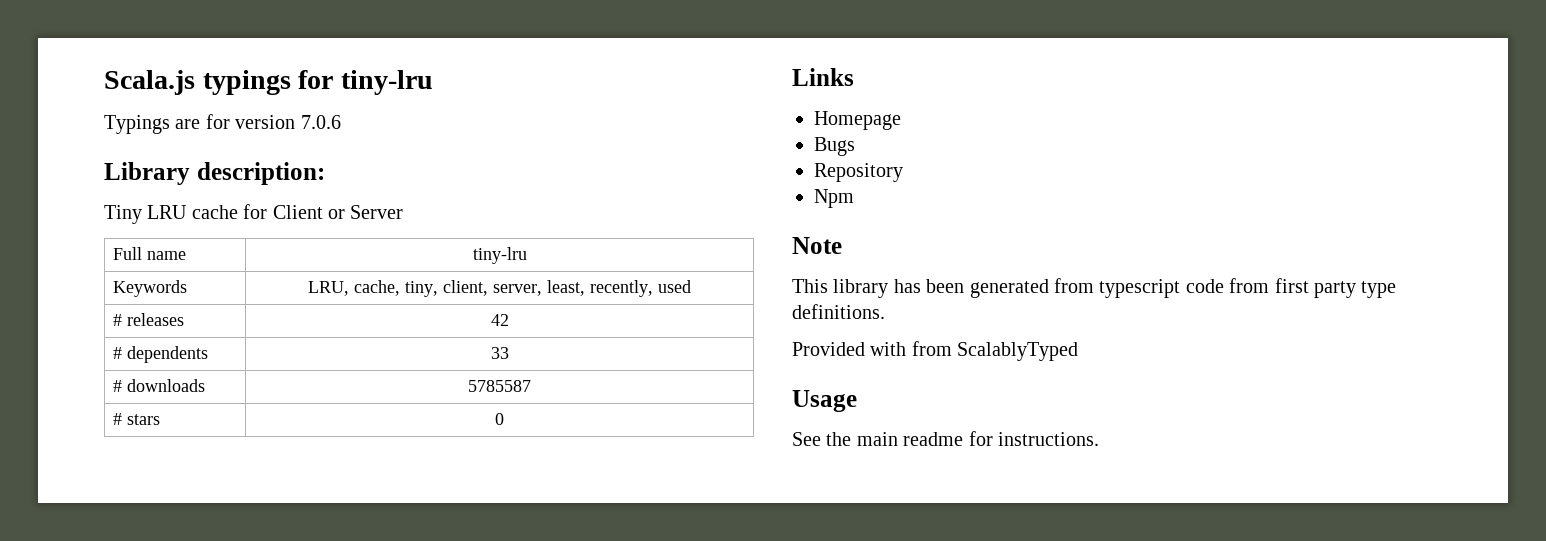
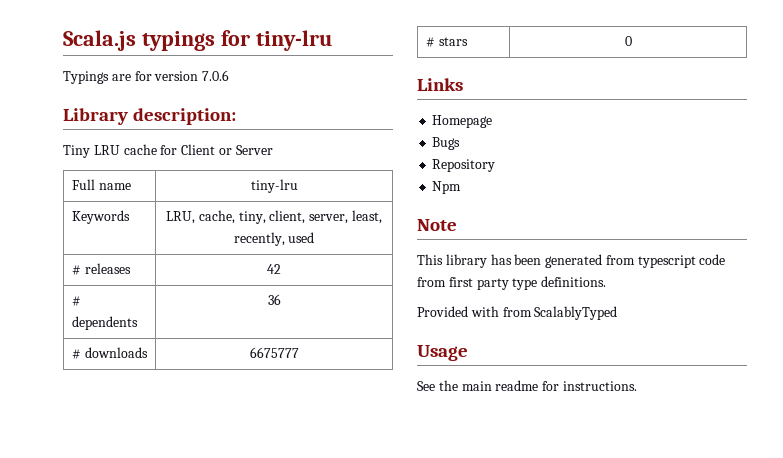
- # dependents | 33
+ # dependents | 36
- # downloads | 5785587
+ # downloads | 6675777

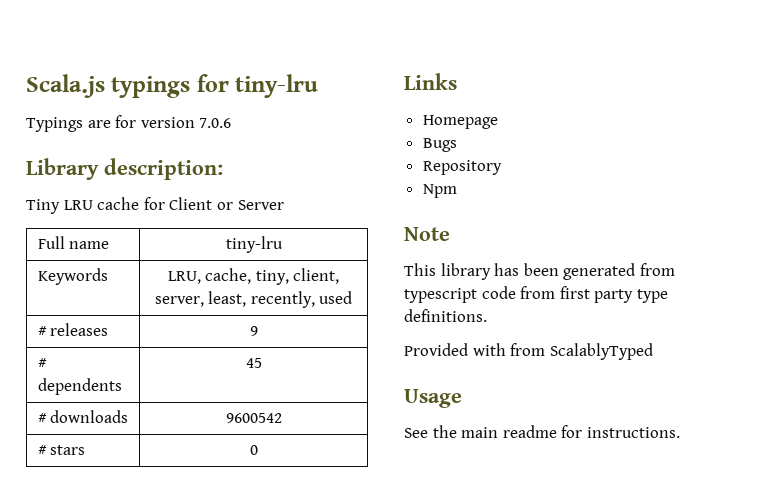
- # releases | 42
+ # releases | 9
- # dependents | 36
+ # dependents | 45
- # downloads | 6675777
+ # downloads | 9600542

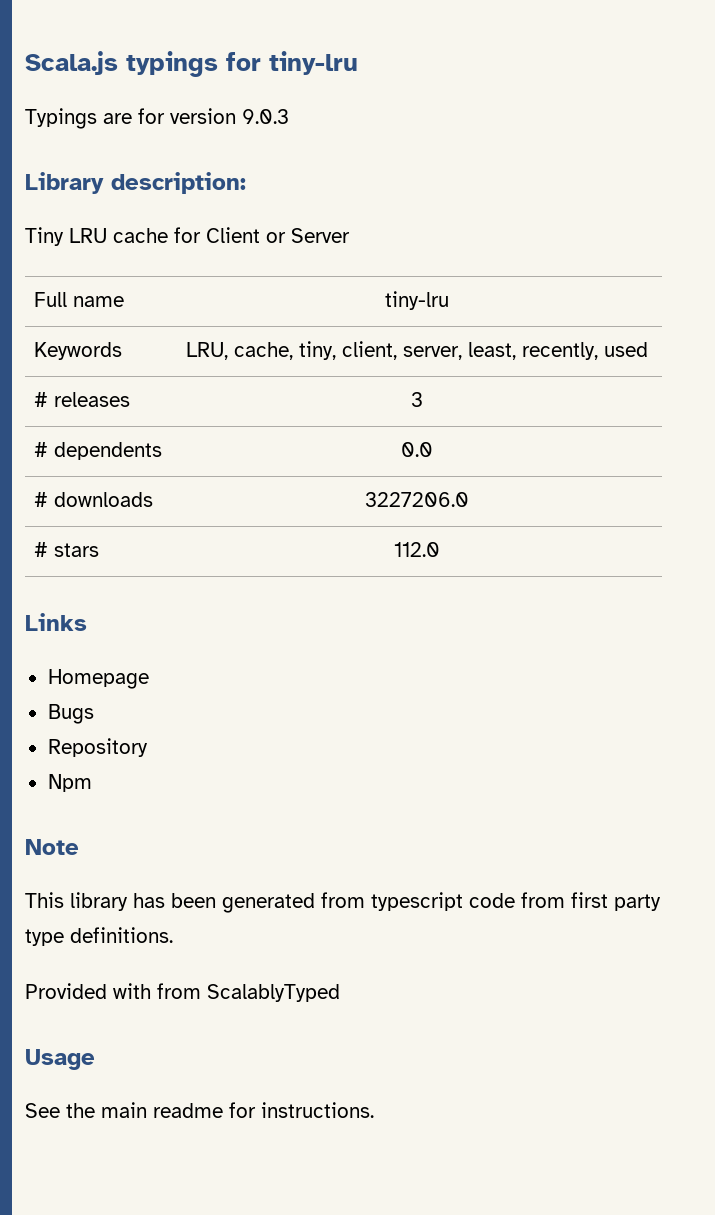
- Typings are for version 7.0.6
+ Typings are for version 9.0.3
- # releases | 9
+ # releases | 3
- # dependents | 45
+ # dependents | 0.0
- # downloads | 9600542
+ # downloads | 3227206.0
- # stars | 0
+ # stars | 112.0

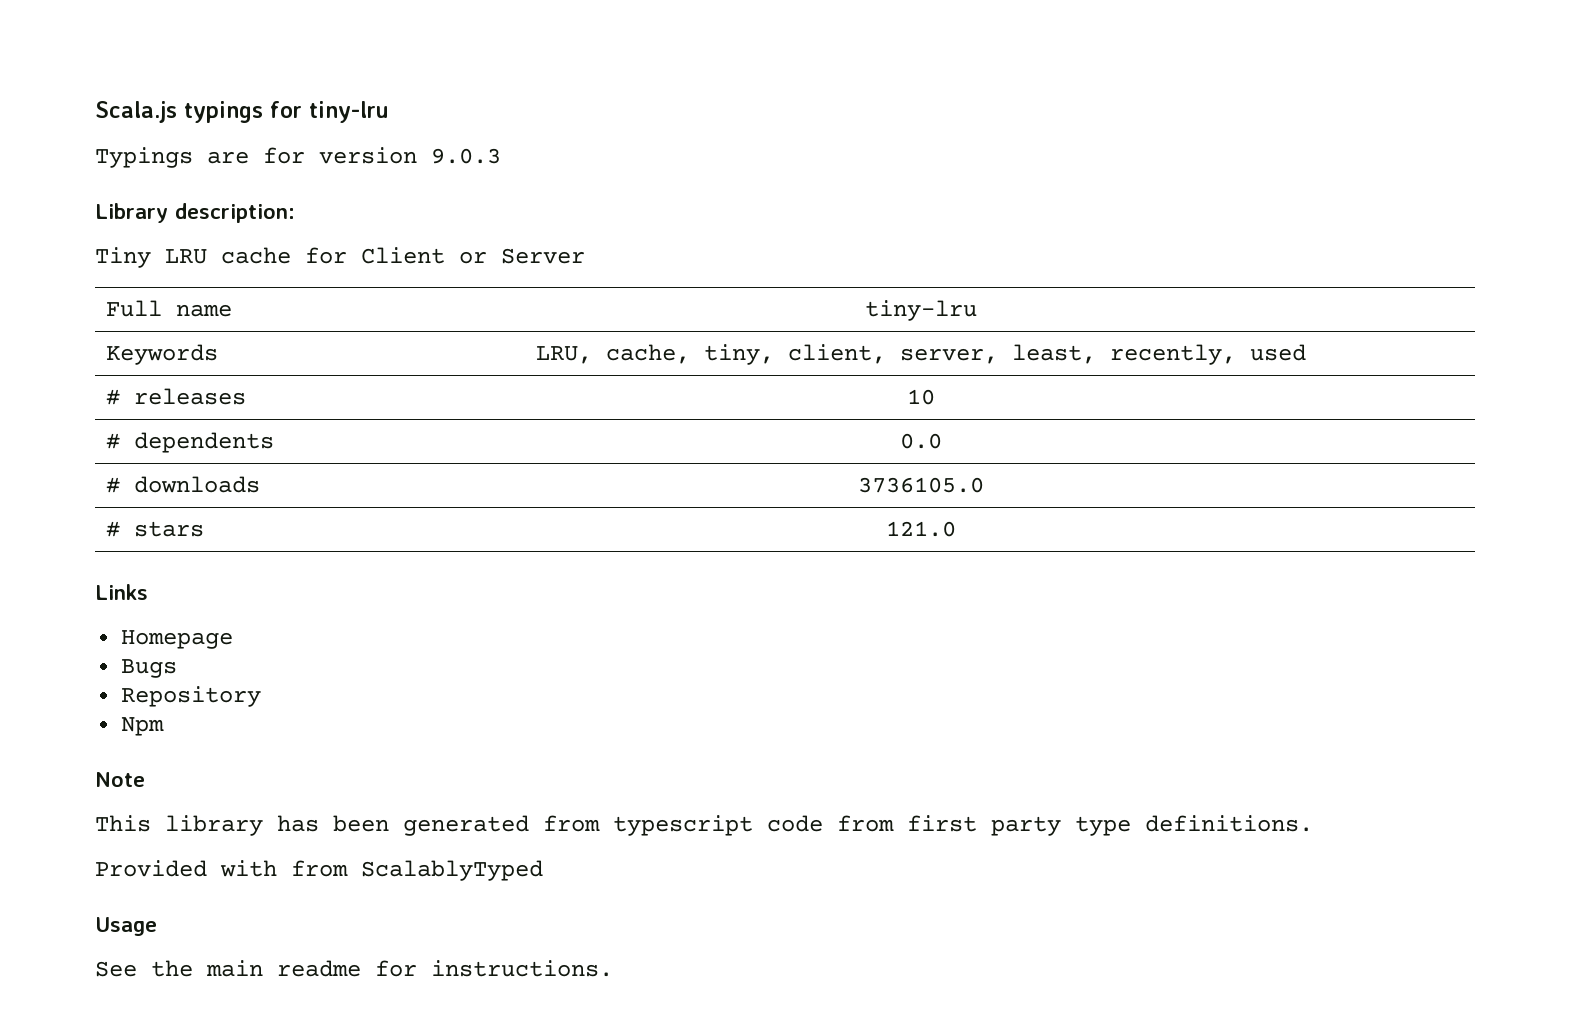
- # releases | 3
+ # releases | 10
- # downloads | 3227206.0
+ # downloads | 3736105.0
- # stars | 112.0
+ # stars | 121.0

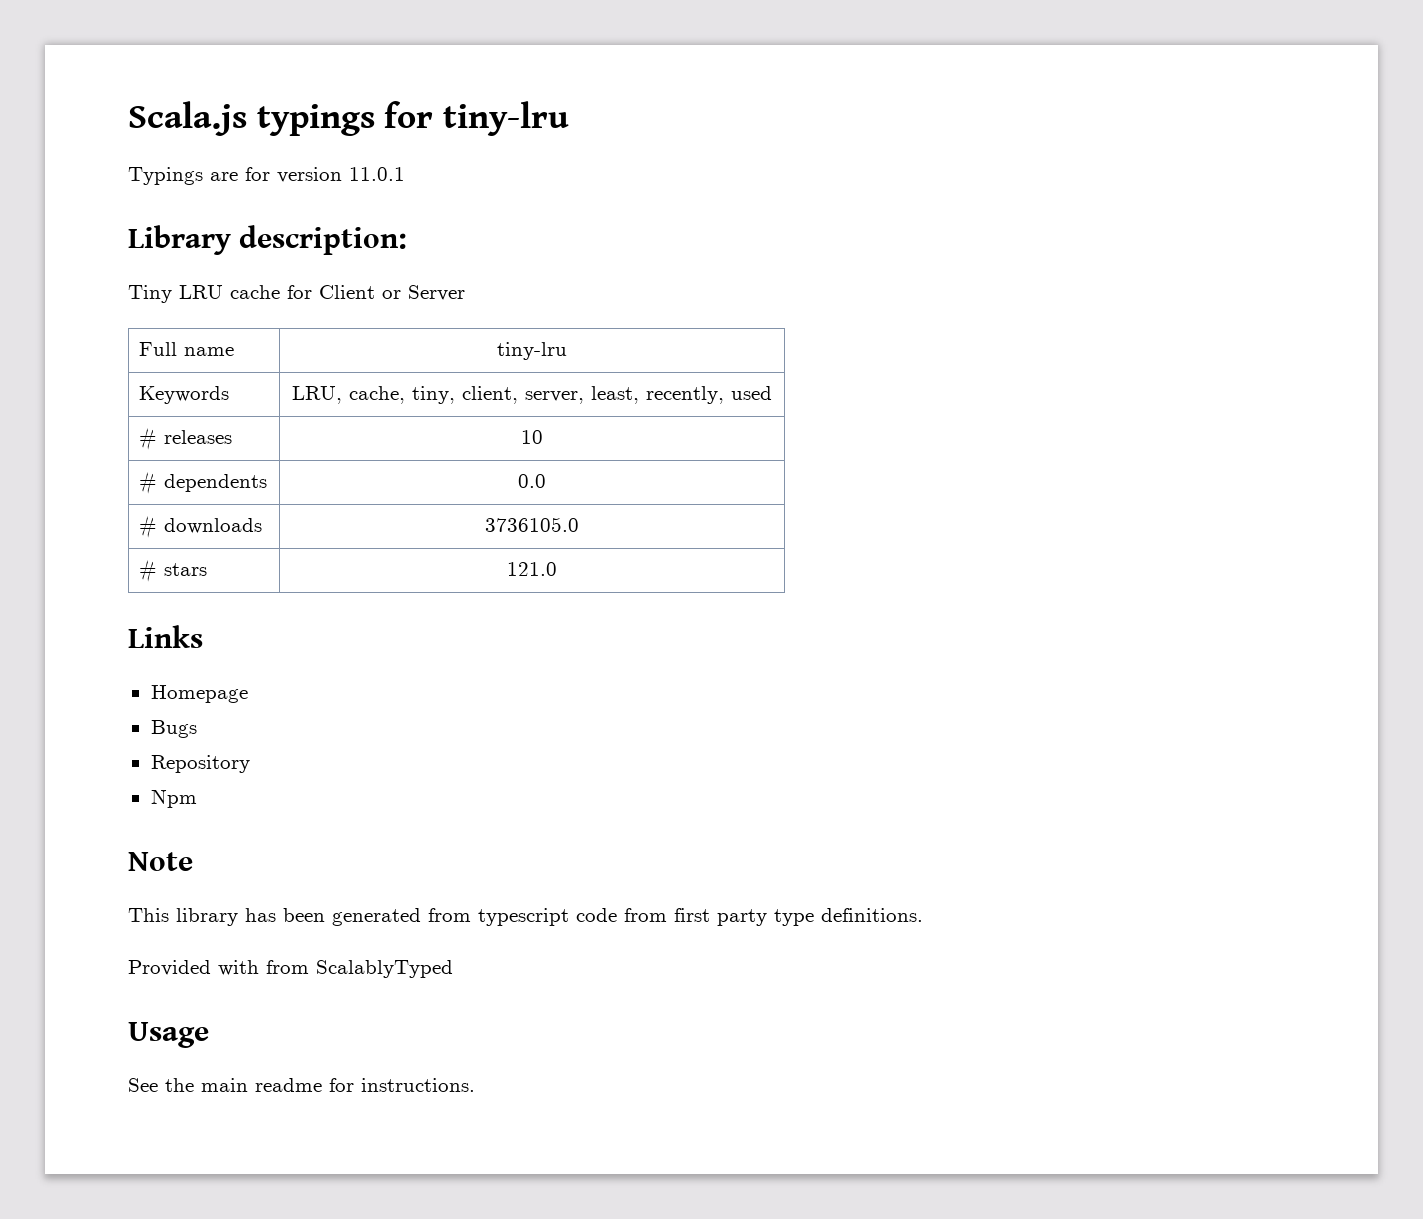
- Typings are for version 9.0.3
+ Typings are for version 11.0.1

